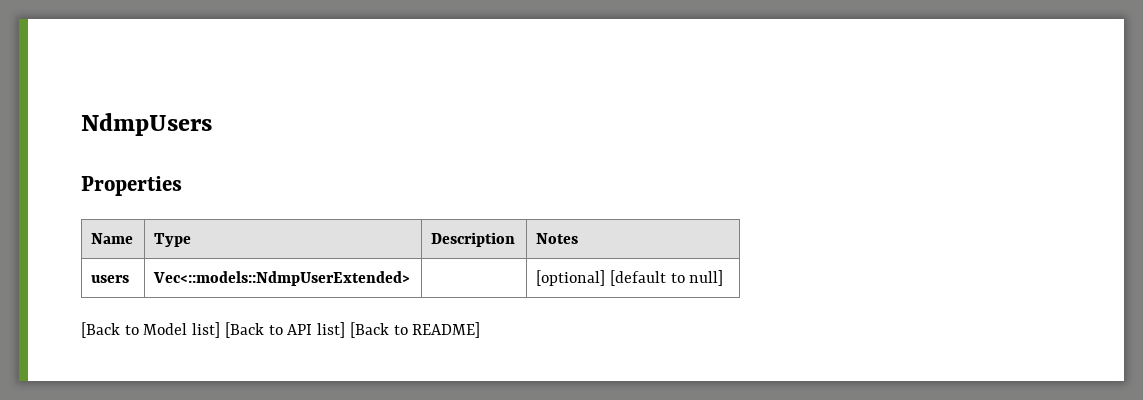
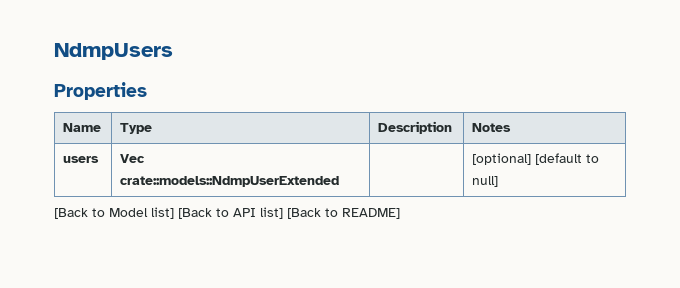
- users | Vec<::models::NdmpUserExtended> | | [optional] [default to null]
+ users | Vec crate::models::NdmpUserExtended | | [optional] [default to null]

